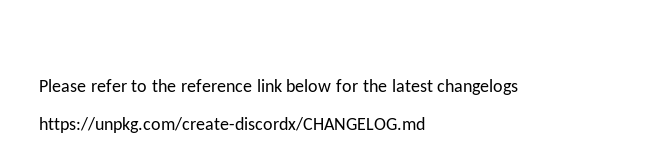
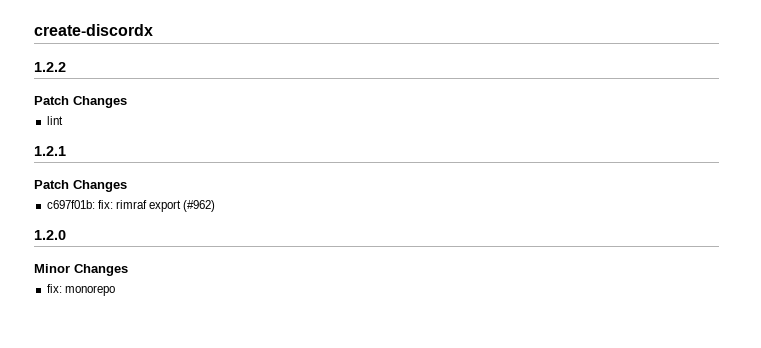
- Please refer to the reference link below for the latest changelogs
- https://unpkg.com/create-discordx/CHANGELOG.md
+ create-discordx
+ 1.2.2
+ Patch Changes
+ lint
+ 1.2.1
+ Patch Changes
+ c697f01b: fix: rimraf export (#962)
+ 1.2.0
+ Minor Changes
+ fix: monorepo

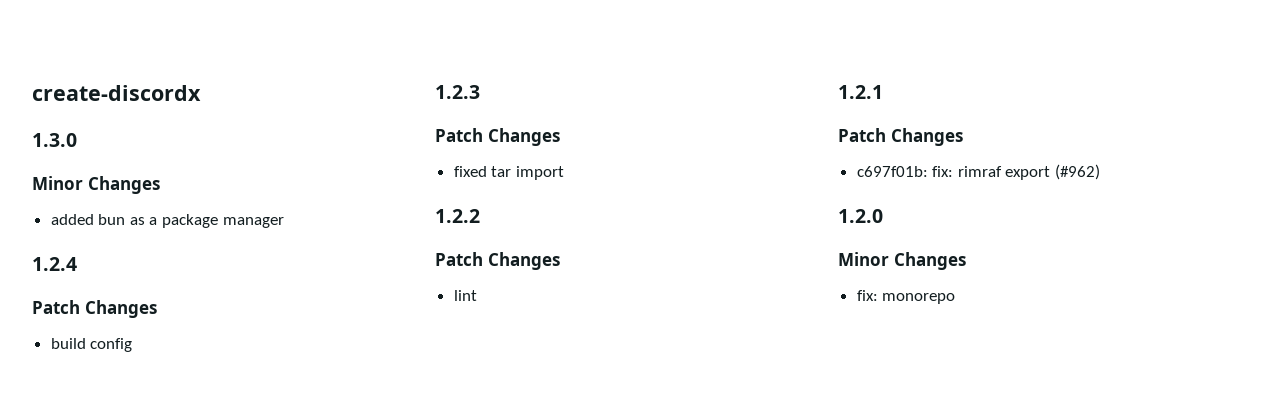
+ 1.3.0
+ Minor Changes
+ added bun as a package manager
+ 1.2.4
+ Patch Changes
+ build config
+ 1.2.3
+ Patch Changes
+ fixed tar import

